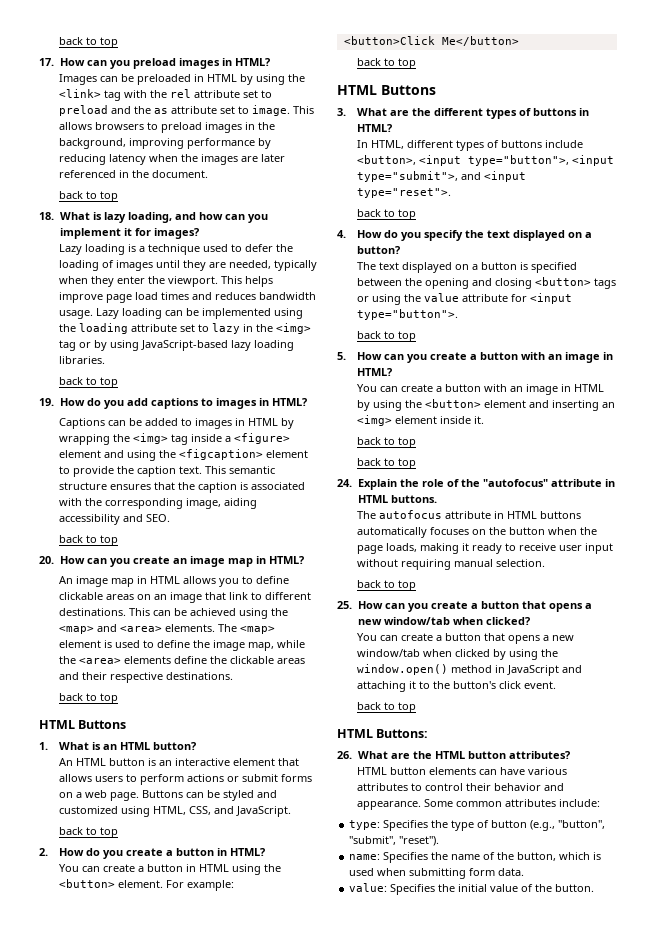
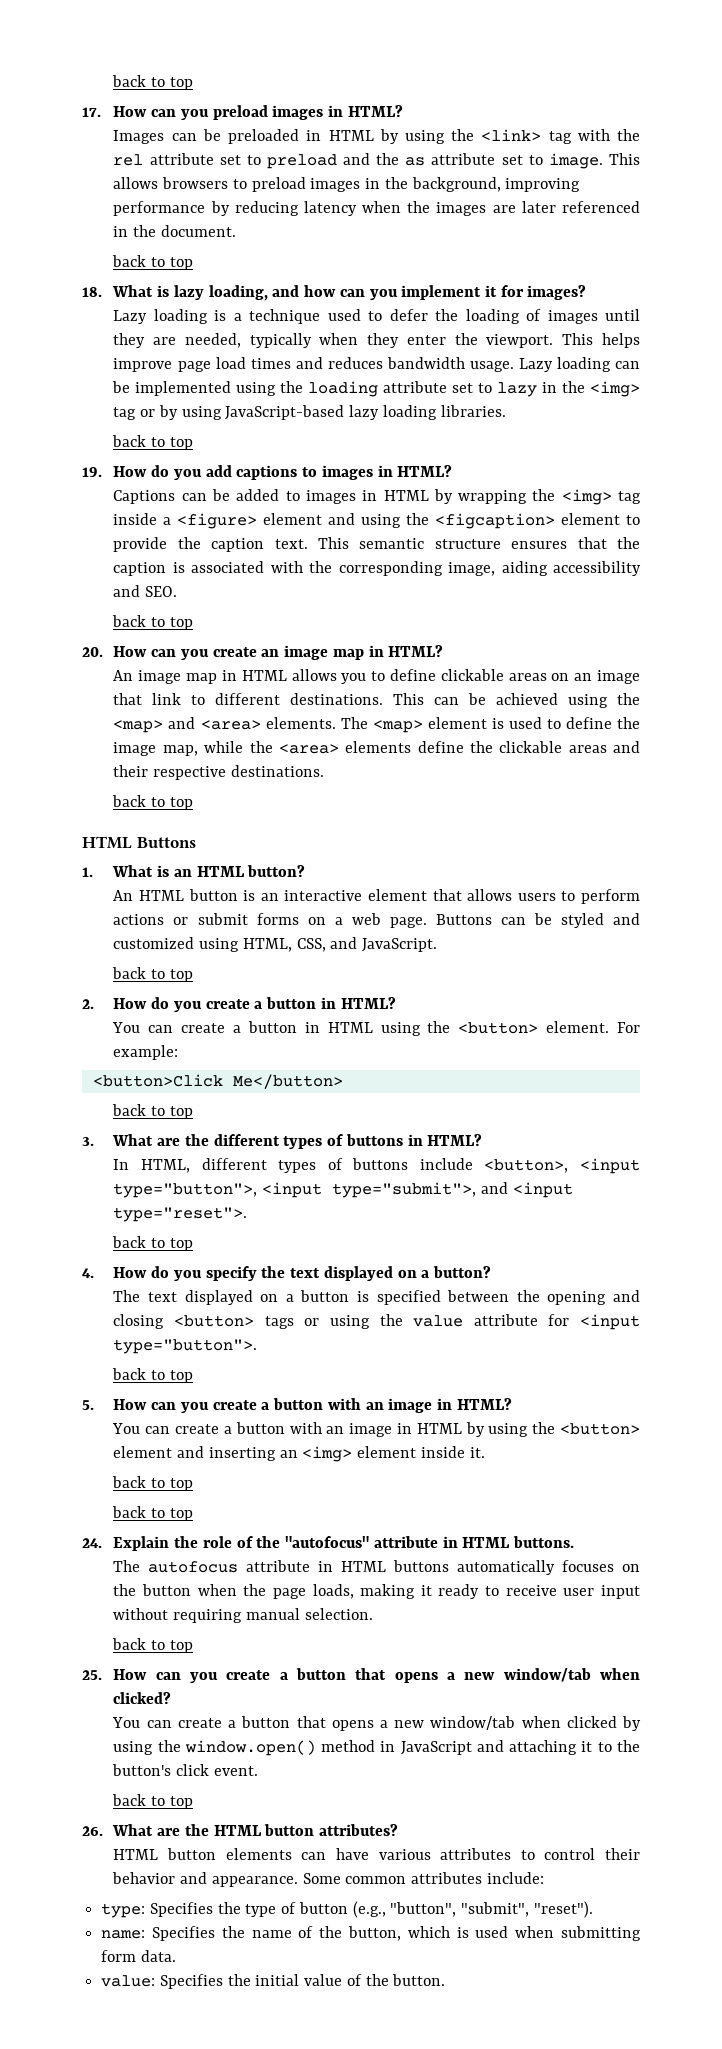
  <button>Click Me</button>
  back to top
- HTML Buttons
- HTML Buttons:

